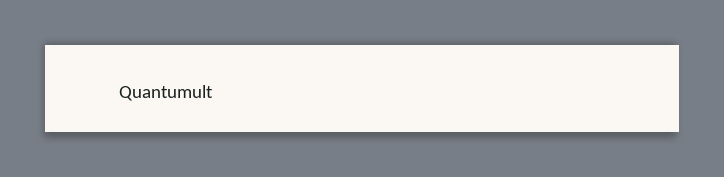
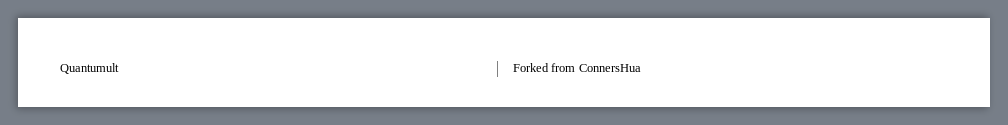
+ Forked from ConnersHua

